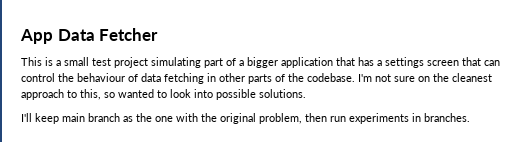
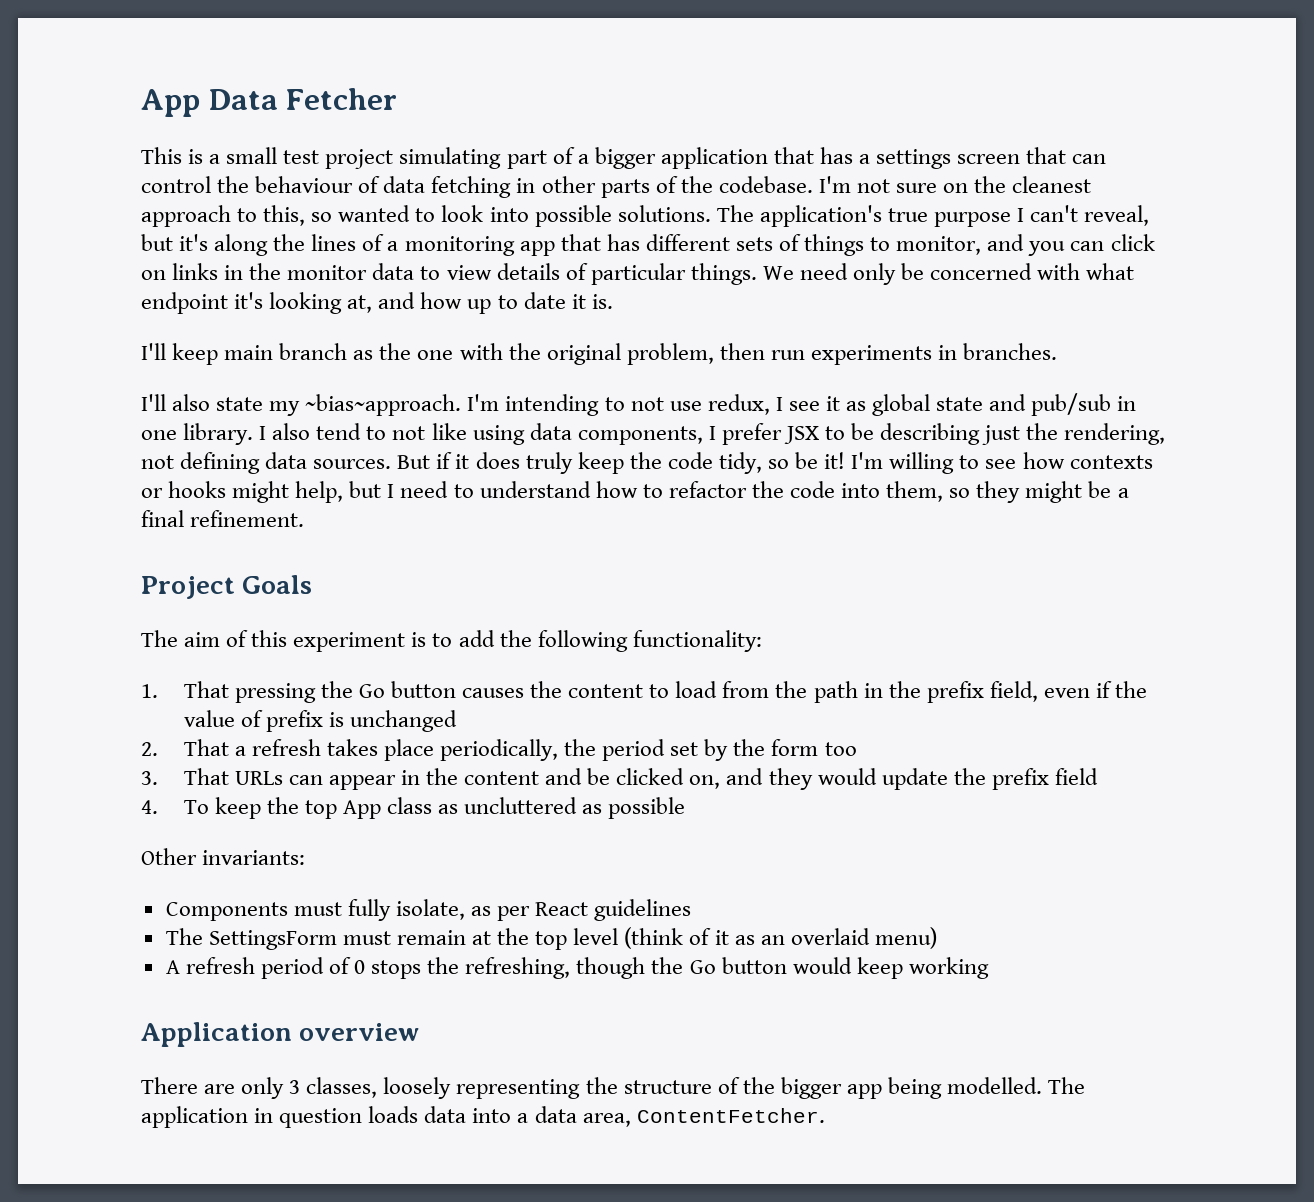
+ The application's true purpose I can't reveal, but it's along the lines of a monitoring app that has different sets of things to monitor, and you can click on links in the monitor data to view details of particular things. We need only be concerned with what endpoint it's looking at, and how up to date it is.
+ I'll also state my ~bias~approach. I'm intending to not use redux, I see it as global state and pub/sub in one library. I also tend to not like using data components, I prefer JSX to be describing just the rendering, not defining data sources. But if it does truly keep the code tidy, so be it! I'm willing to see how contexts or hooks might help, but I need to understand how to refactor the code into them, so they might be a final refinement.
+ Project Goals
+ The aim of this experiment is to add the following functionality:
+ 1. That pressing the Go button causes the content to load from the path in the prefix field, even if the value of prefix is unchanged
+ 2. That a refresh takes place periodically, the period set by the form too
+ 3. That URLs can appear in the content and be clicked on, and they would update the prefix field
+ 4. To keep the top App class as uncluttered as possible
+ Other invariants:
+ Components must fully isolate, as per React guidelines
+ The SettingsForm must remain at the top level (think of it as an overlaid menu)
+ A refresh period of 0 stops the refreshing, though the Go button would keep working
+ Application overview
+ There are only 3 classes, loosely representing the structure of the bigger app being modelled. The application in question loads data into a data area, ContentFetcher.

